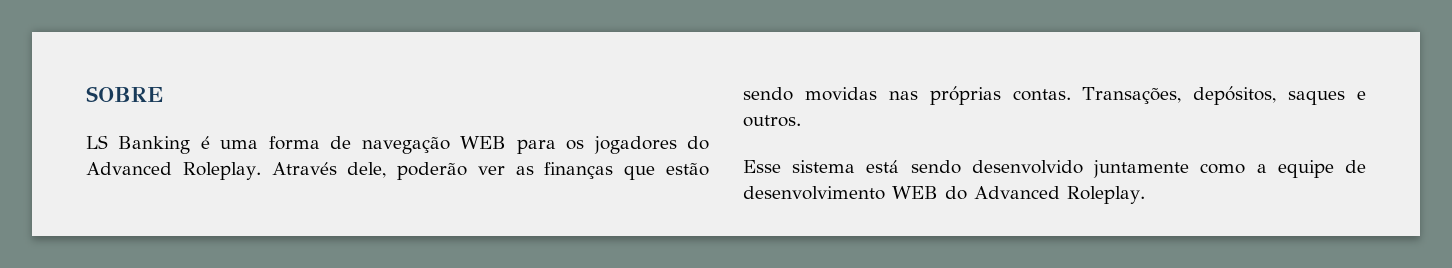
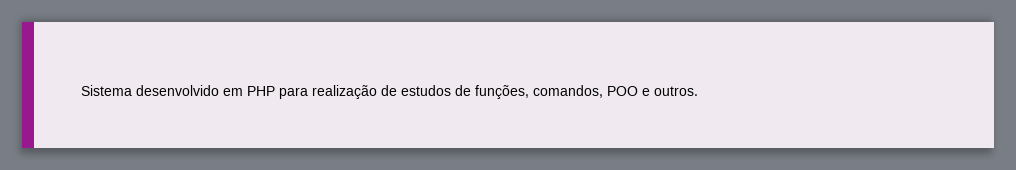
- SOBRE
- LS Banking é uma forma de navegação WEB para os jogadores do Advanced Roleplay. Através dele, poderão ver as finanças que estão sendo movidas nas próprias contas. Transações, depósitos, saques e outros.
- Esse sistema está sendo desenvolvido juntamente como a equipe de desenvolvimento WEB do Advanced Roleplay.
+ Sistema desenvolvido em PHP para realização de estudos de funções, comandos, POO e outros.

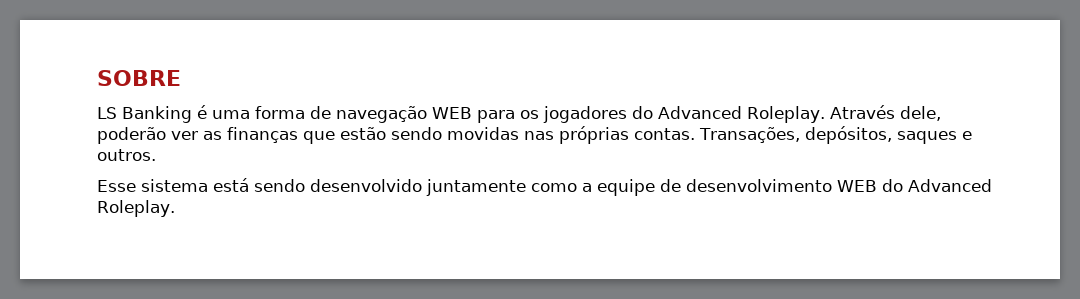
- Sistema desenvolvido em PHP para realização de estudos de funções, comandos, POO e outros.
+ SOBRE
+ LS Banking é uma forma de navegação WEB para os jogadores do Advanced Roleplay. Através dele, poderão ver as finanças que estão sendo movidas nas próprias contas. Transações, depósitos, saques e outros.
+ Esse sistema está sendo desenvolvido juntamente como a equipe de desenvolvimento WEB do Advanced Roleplay.

